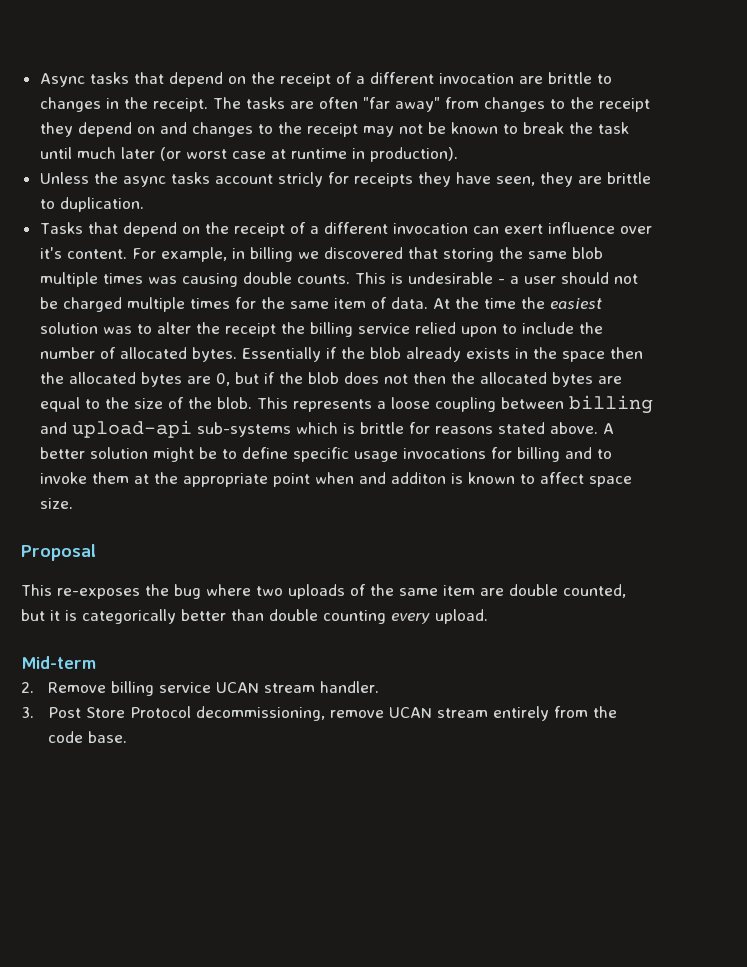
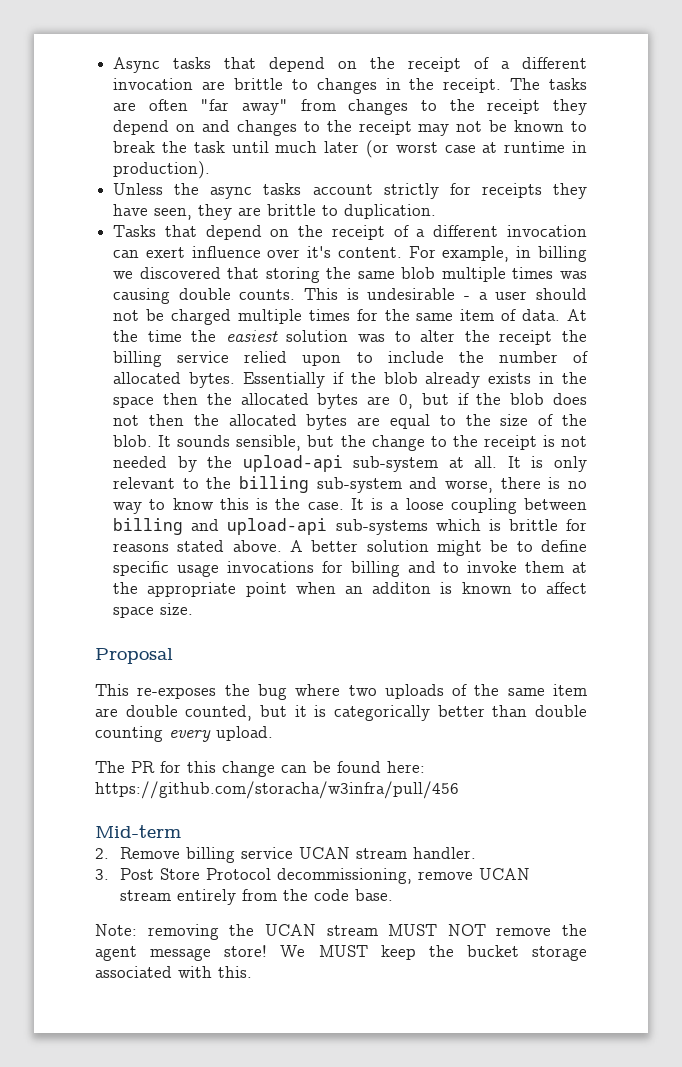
- Unless the async tasks account stricly for receipts they have seen, they are brittle to duplication.
+ Unless the async tasks account strictly for receipts they have seen, they are brittle to duplication.
- This represents a loose coupling between billing and upload-api sub-systems which is brittle for reasons stated above.
+ It sounds sensible, but the change to the receipt is not needed by the upload-api sub-system at all. It is only relevant to the billing sub-system and worse, there is no way to know this is the case. It is a loose coupling between billing and upload-api sub-systems which is brittle for reasons stated above.
- A better solution might be to define specific usage invocations for billing and to invoke them at the appropriate point when and additon is known to affect space size.
+ A better solution might be to define specific usage invocations for billing and to invoke them at the appropriate point when an additon is known to affect space size.
+ The PR for this change can be found here: https://github.com/storacha/w3infra/pull/456
+ Note: removing the UCAN stream MUST NOT remove the agent message store! We MUST keep the bucket storage associated with this.

